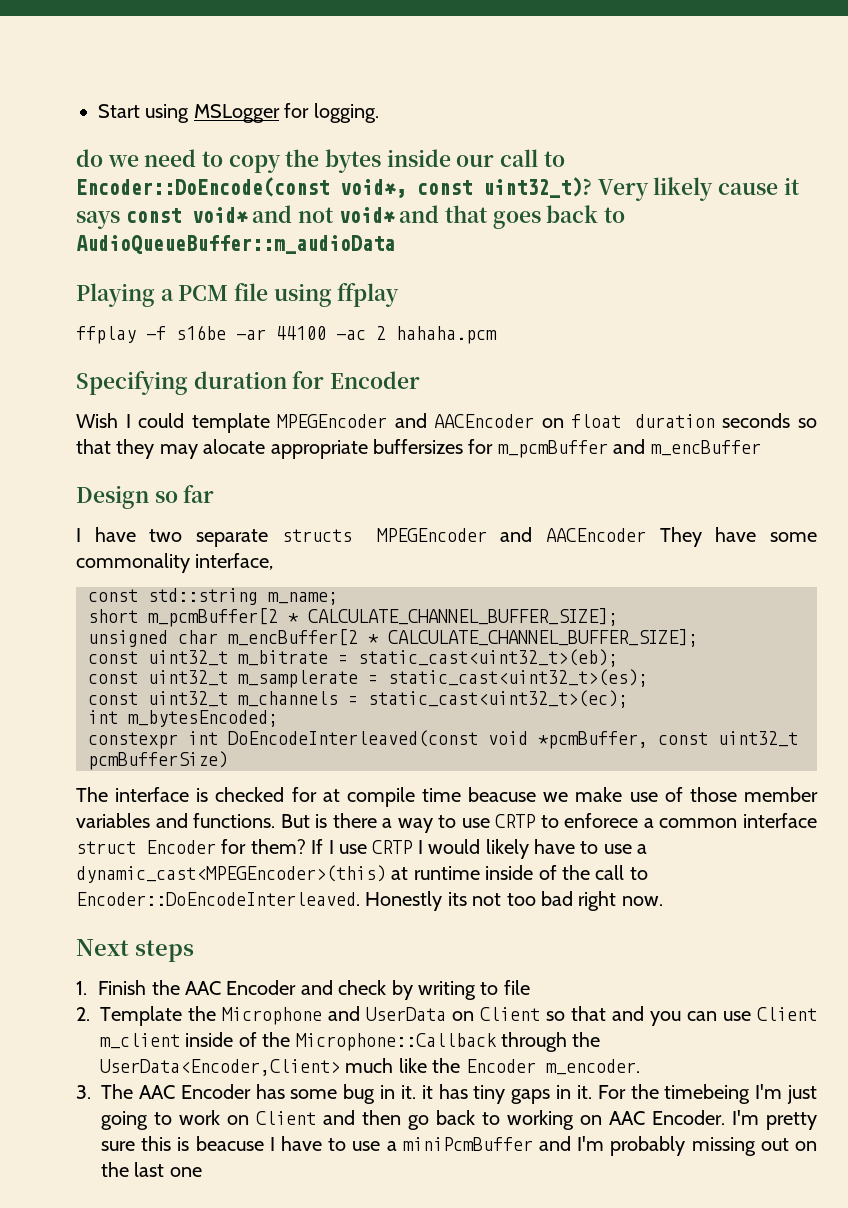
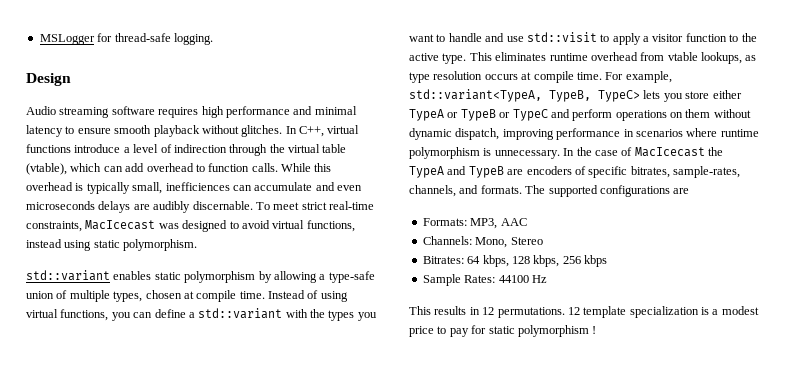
- Start using MSLogger for logging.
+ MSLogger for thread-safe logging.
- do we need to copy the bytes inside our call to Encoder::DoEncode(const void*, const uint32_t)? Very likely cause it says const void* and not void* and that goes back to AudioQueueBuffer::m_audioData
- Playing a PCM file using ffplay
- ffplay -f s16be -ar 44100 -ac 2 hahaha.pcm
- Specifying duration for Encoder
- Wish I could template MPEGEncoder and AACEncoder on float duration seconds so that they may alocate appropriate buffersizes for m_pcmBuffer and m_encBuffer
- Design so far
- I have two separate structs MPEGEncoder and AACEncoder They have some commonality interface,
- const std::string m_name;
- short m_pcmBuffer[2 * CALCULATE_CHANNEL_BUFFER_SIZE];
- unsigned char m_encBuffer[2 * CALCULATE_CHANNEL_BUFFER_SIZE];
- const uint32_t m_bitrate = static_cast<uint32_t>(eb);
- const uint32_t m_samplerate = static_cast<uint32_t>(es);
- const uint32_t m_channels = static_cast<uint32_t>(ec);
- int m_bytesEncoded;
- constexpr int DoEncodeInterleaved(const void *pcmBuffer, const uint32_t pcmBufferSize)
- The interface is checked for at compile time beacuse we make use of those member variables and functions. But is there a way to use CRTP to enforece a common interface struct Encoder for them? If I use CRTP I would likely have to use a dynamic_cast<MPEGEncoder>(this) at runtime inside of the call to Encoder::DoEncodeInterleaved. Honestly its not too bad right now.
- Next steps
- 1. Finish the AAC Encoder and check by writing to file
- 2. Template the Microphone and UserData on Client so that and you can use Client m_client inside of the Microphone::Callback through the UserData<Encoder,Client> much like the Encoder m_encoder.
- 3. The AAC Encoder has some bug in it. it has tiny gaps in it. For the timebeing I'm just going to work on Client and then go back to working on AAC Encoder. I'm pretty sure this is beacuse I have to use a miniPcmBuffer and I'm probably missing out on the last one
+ Design
+ Audio streaming software requires high performance and minimal latency to ensure smooth playback without glitches. In C++, virtual functions introduce a level of indirection through the virtual table (vtable), which can add overhead to function calls. While this overhead is typically small, inefficiences can accumulate and even microseconds delays are audibly discernable. To meet strict real-time constraints, MacIcecast was designed to avoid virtual functions, instead using static polymorphism.
+ std::variant enables static polymorphism by allowing a type-safe union of multiple types, chosen at compile time. Instead of using virtual functions, you can define a std::variant with the types you want to handle and use std::visit to apply a visitor function to the active type. This eliminates runtime overhead from vtable lookups, as type resolution occurs at compile time. For example, std::variant<TypeA, TypeB, TypeC> lets you store either TypeA or TypeB or TypeC and perform operations on them without dynamic dispatch, improving performance in scenarios where runtime polymorphism is unnecessary. In the case of MacIcecast the TypeA and TypeB are encoders of specific bitrates, sample-rates, channels, and formats. The supported configurations are
+ Formats: MP3, AAC
+ Channels: Mono, Stereo
+ Bitrates: 64 kbps, 128 kbps, 256 kbps
+ Sample Rates: 44100 Hz
+ This results in 12 permutations. 12 template specialization is a modest price to pay for static polymorphism !

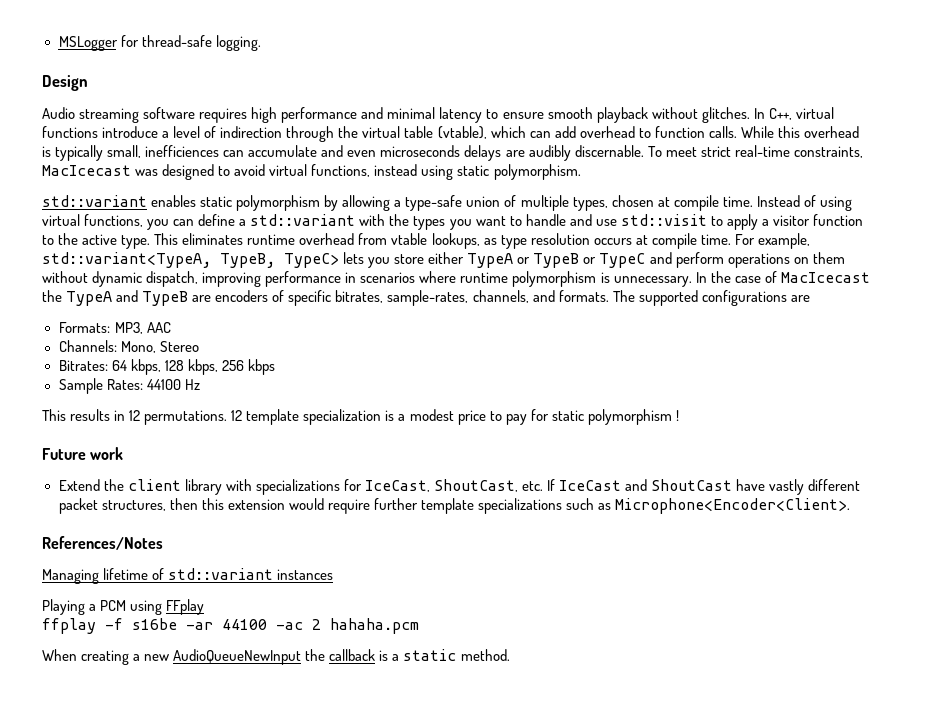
+ Future work
+ Extend the client library with specializations for IceCast, ShoutCast, etc. If IceCast and ShoutCast have vastly different packet structures, then this extension would require further template specializations such as Microphone<Encoder<Client>.
+ References/Notes
+ Managing lifetime of std::variant instances
+ Playing a PCM using FFplay
+ ffplay -f s16be -ar 44100 -ac 2 hahaha.pcm
+ When creating a new AudioQueueNewInput the callback is a static method.

